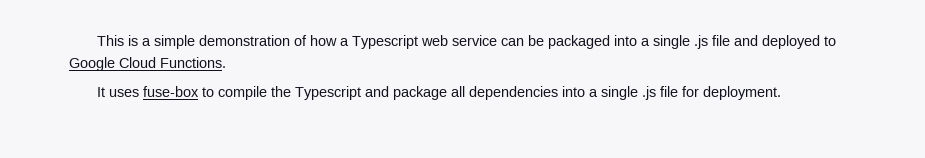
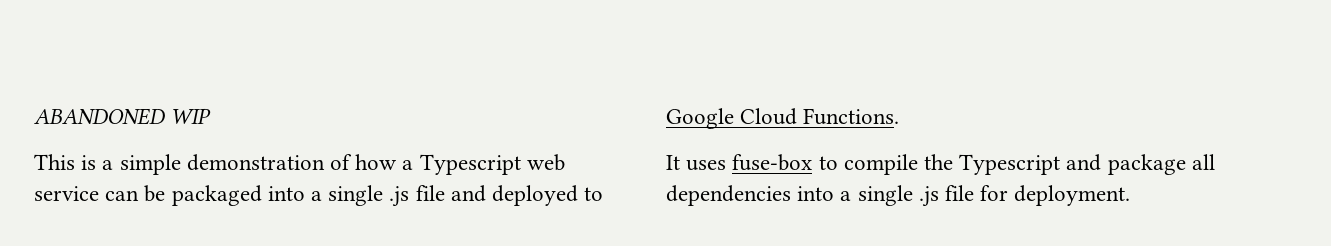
+ ABANDONED WIP

